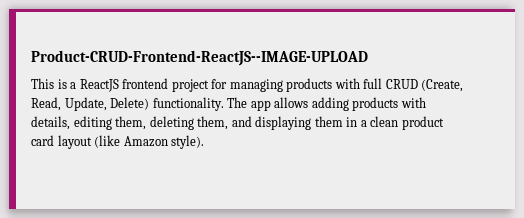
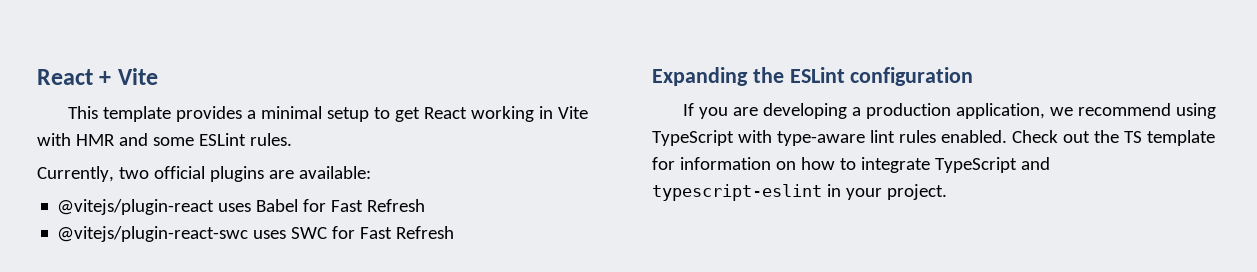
- Product-CRUD-Frontend-ReactJS--IMAGE-UPLOAD
- This is a ReactJS frontend project for managing products with full CRUD (Create, Read, Update, Delete) functionality. The app allows adding products with details, editing them, deleting them, and displaying them in a clean product card layout (like Amazon style).
+ React + Vite
+ This template provides a minimal setup to get React working in Vite with HMR and some ESLint rules.
+ Currently, two official plugins are available:
+ @vitejs/plugin-react uses Babel for Fast Refresh
+ @vitejs/plugin-react-swc uses SWC for Fast Refresh
+ Expanding the ESLint configuration
+ If you are developing a production application, we recommend using TypeScript with type-aware lint rules enabled. Check out the TS template for information on how to integrate TypeScript and typescript-eslint in your project.

